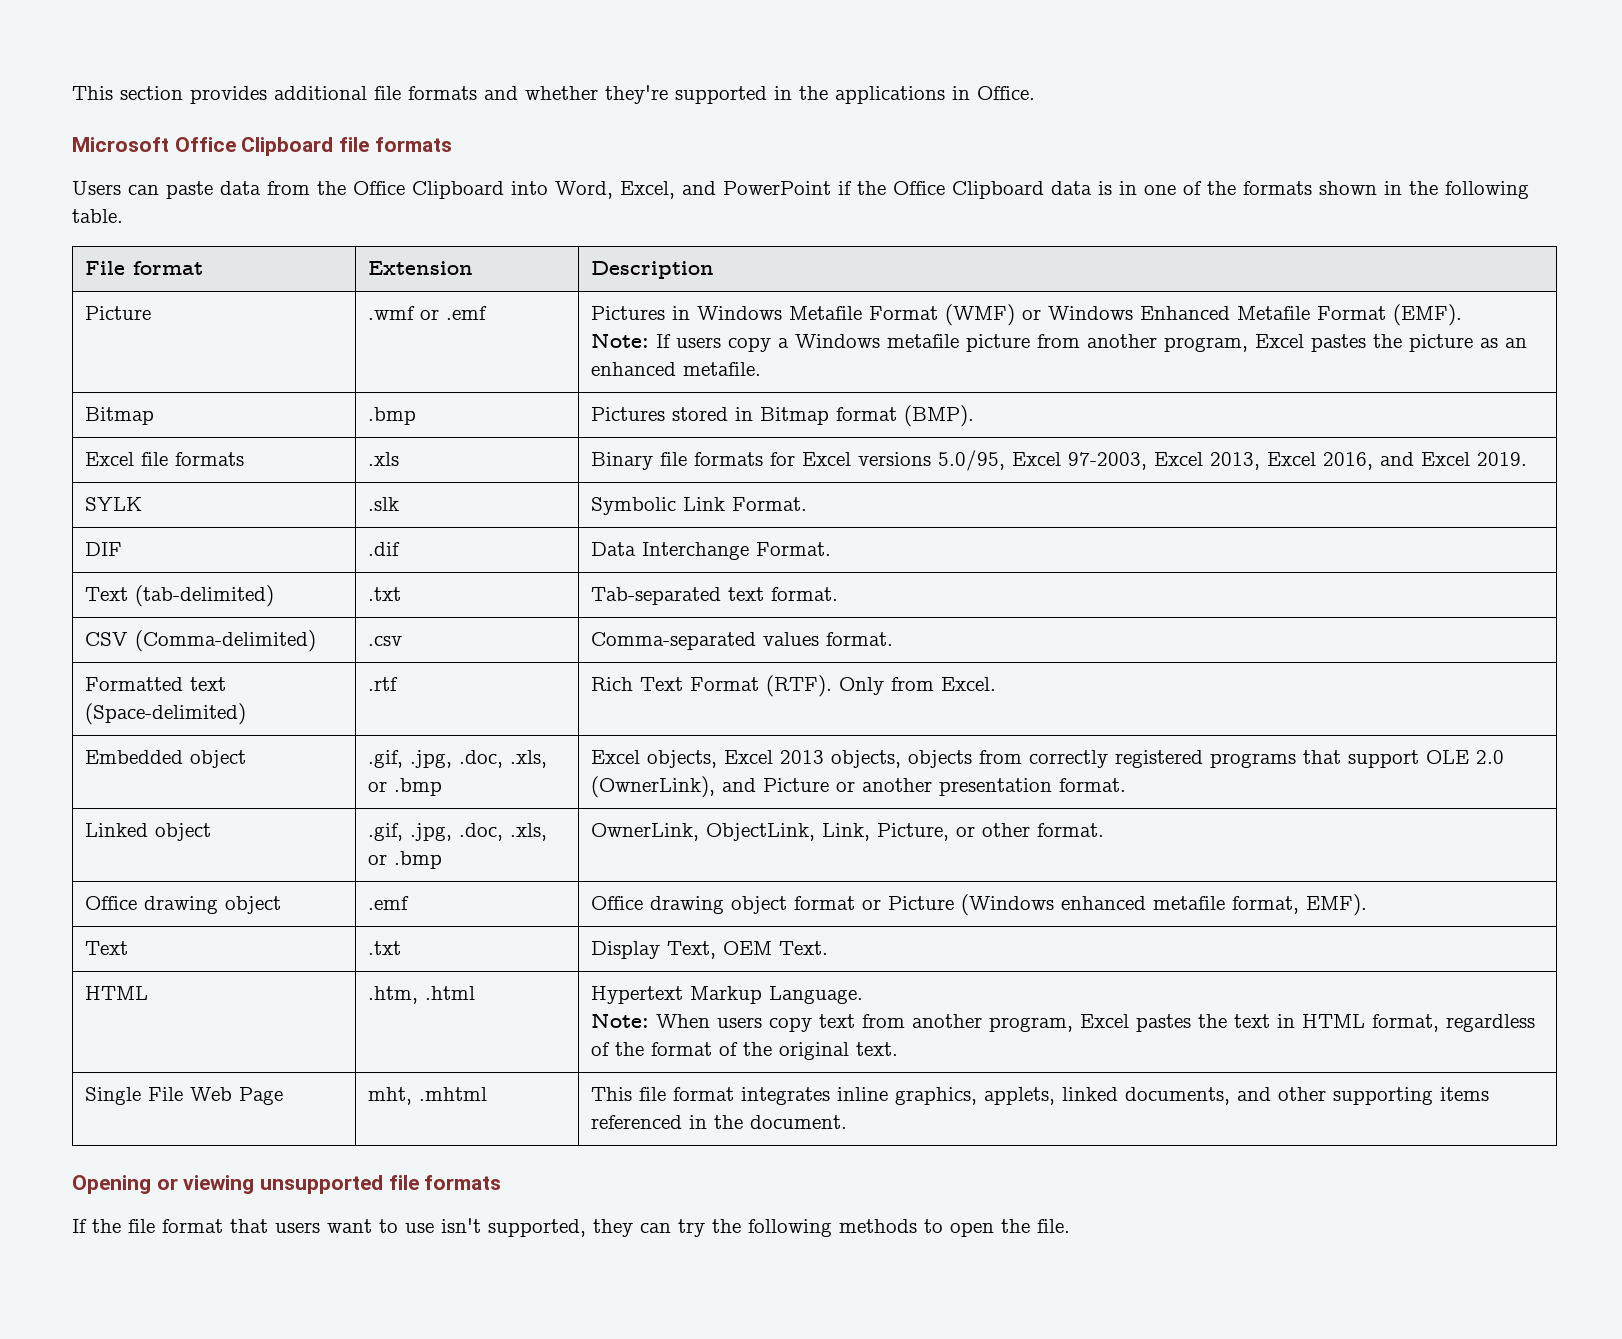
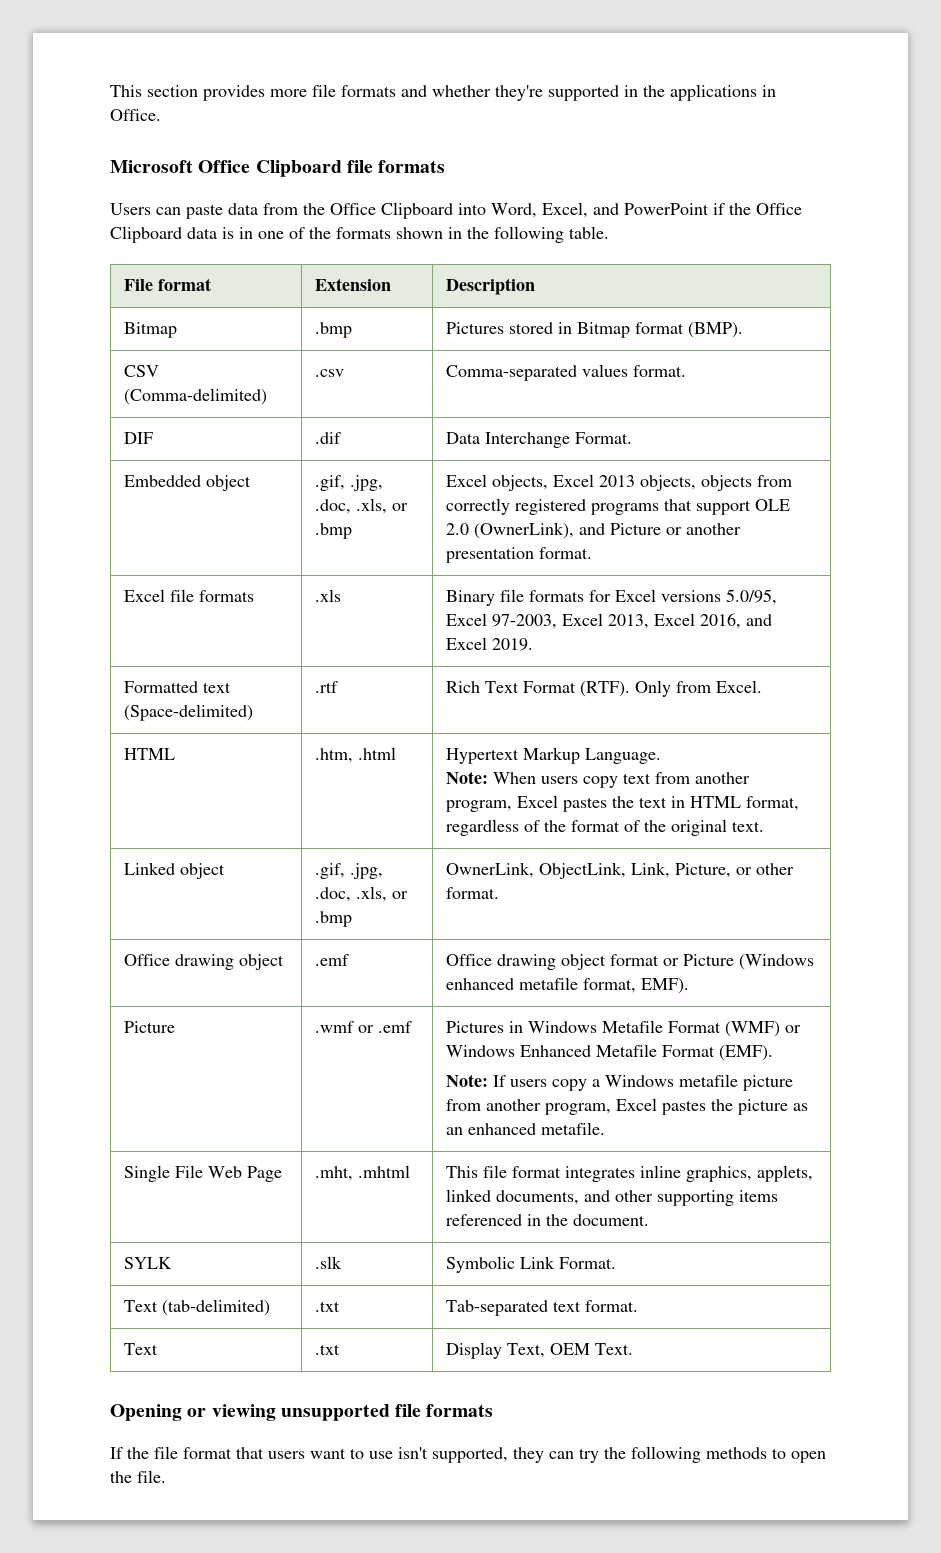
- This section provides additional file formats and whether they're supported in the applications in Office.
+ This section provides more file formats and whether they're supported in the applications in Office.
+ Bitmap | .bmp | Pictures stored in Bitmap format (BMP).
+ CSV (Comma-delimited) | .csv | Comma-separated values format.
+ DIF | .dif | Data Interchange Format.
+ Embedded object | .gif, .jpg, .doc, .xls, or .bmp | Excel objects, Excel 2013 objects, objects from correctly registered programs that support OLE 2.0 (OwnerLink), and Picture or another presentation format.
+ Excel file formats | .xls | Binary file formats for Excel versions 5.0/95, Excel 97-2003, Excel 2013, Excel 2016, and Excel 2019.
+ Formatted text (Space-delimited) | .rtf | Rich Text Format (RTF). Only from Excel.
+ HTML | .htm, .html | Hypertext Markup Language.
+ Note: When users copy text from another program, Excel pastes the text in HTML format, regardless of the format of the original text.
+ Linked object | .gif, .jpg, .doc, .xls, or .bmp | OwnerLink, ObjectLink, Link, Picture, or other format.
+ Office drawing object | .emf | Office drawing object format or Picture (Windows enhanced metafile format, EMF).
- Bitmap | .bmp | Pictures stored in Bitmap format (BMP).
- Excel file formats | .xls | Binary file formats for Excel versions 5.0/95, Excel 97-2003, Excel 2013, Excel 2016, and Excel 2019.
- SYLK | .slk | Symbolic Link Format.
- DIF | .dif | Data Interchange Format.
- Text (tab-delimited) | .txt | Tab-separated text format.
- CSV (Comma-delimited) | .csv | Comma-separated values format.
- Formatted text (Space-delimited) | .rtf | Rich Text Format (RTF). Only from Excel.
- Embedded object | .gif, .jpg, .doc, .xls, or .bmp | Excel objects, Excel 2013 objects, objects from correctly registered programs that support OLE 2.0 (OwnerLink), and Picture or another presentation format.
- Linked object | .gif, .jpg, .doc, .xls, or .bmp | OwnerLink, ObjectLink, Link, Picture, or other format.
- Office drawing object | .emf | Office drawing object format or Picture (Windows enhanced metafile format, EMF).
- Text | .txt | Display Text, OEM Text.
- HTML | .htm, .html | Hypertext Markup Language.
- Note: When users copy text from another program, Excel pastes the text in HTML format, regardless of the format of the original text.
- Single File Web Page | mht, .mhtml | This file format integrates inline graphics, applets, linked documents, and other supporting items referenced in the document.
+ Single File Web Page | .mht, .mhtml | This file format integrates inline graphics, applets, linked documents, and other supporting items referenced in the document.
+ SYLK | .slk | Symbolic Link Format.
+ Text (tab-delimited) | .txt | Tab-separated text format.
+ Text | .txt | Display Text, OEM Text.

